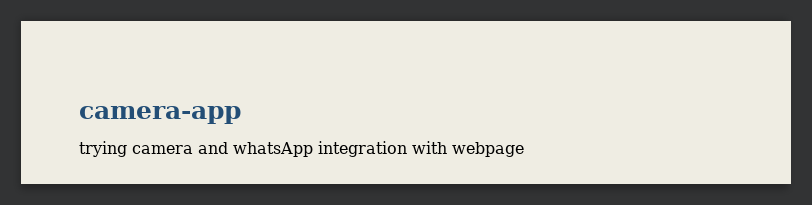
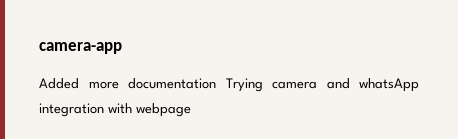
- trying camera and whatsApp integration with webpage
+ Added more documentation Trying camera and whatsApp integration with webpage

